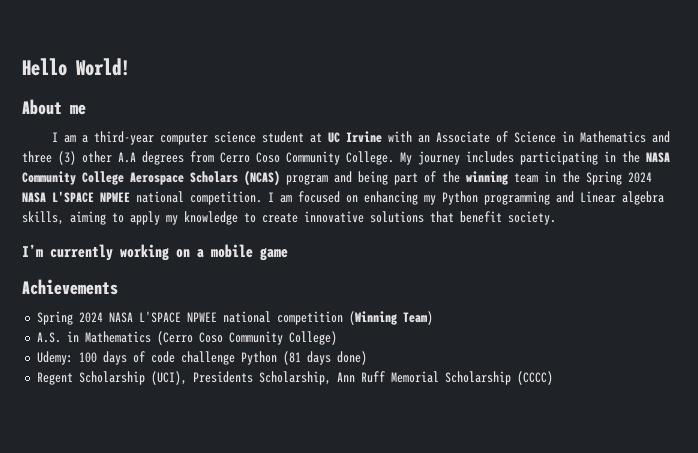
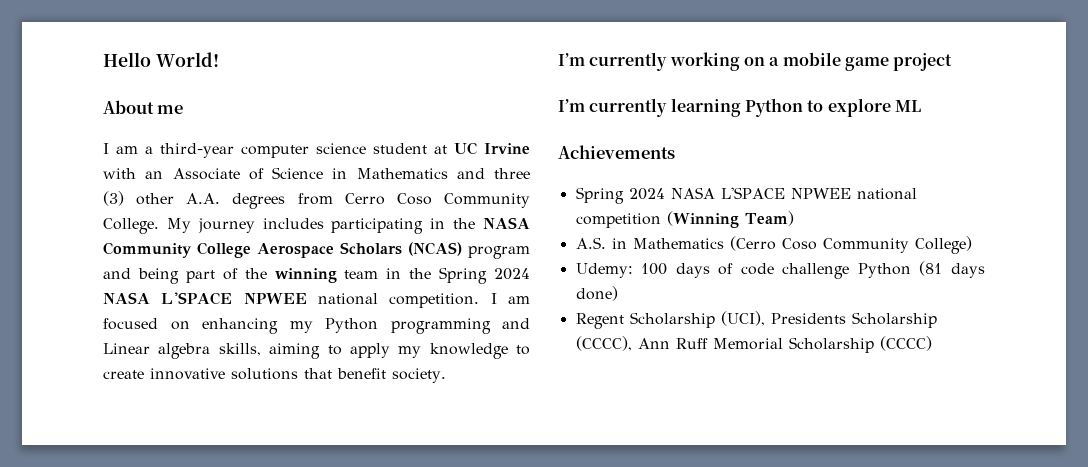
- I am a third-year computer science student at UC Irvine with an Associate of Science in Mathematics and three (3) other A.A degrees from Cerro Coso Community College.
+ I am a third-year computer science student at UC Irvine with an Associate of Science in Mathematics and three (3) other A.A. degrees from Cerro Coso Community College.
- I’m currently working on a mobile game
+ I’m currently working on a mobile game project
+ I’m currently learning Python to explore ML
- Regent Scholarship (UCI), Presidents Scholarship, Ann Ruff Memorial Scholarship (CCCC)
+ Regent Scholarship (UCI), Presidents Scholarship (CCCC), Ann Ruff Memorial Scholarship (CCCC)

